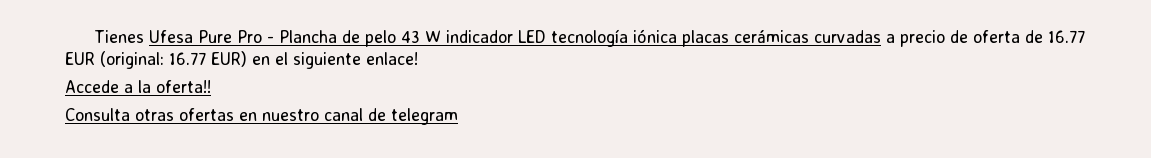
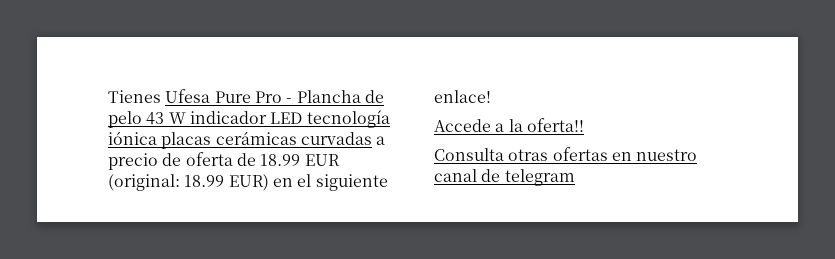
- Tienes Ufesa Pure Pro - Plancha de pelo 43 W indicador LED tecnología iónica placas cerámicas curvadas a precio de oferta de 16.77 EUR (original: 16.77 EUR) en el siguiente enlace!
+ Tienes Ufesa Pure Pro - Plancha de pelo 43 W indicador LED tecnología iónica placas cerámicas curvadas a precio de oferta de 18.99 EUR (original: 18.99 EUR) en el siguiente enlace!

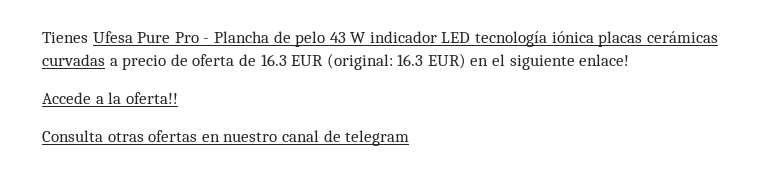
- Tienes Ufesa Pure Pro - Plancha de pelo 43 W indicador LED tecnología iónica placas cerámicas curvadas a precio de oferta de 18.99 EUR (original: 18.99 EUR) en el siguiente enlace!
+ Tienes Ufesa Pure Pro - Plancha de pelo 43 W indicador LED tecnología iónica placas cerámicas curvadas a precio de oferta de 16.3 EUR (original: 16.3 EUR) en el siguiente enlace!

